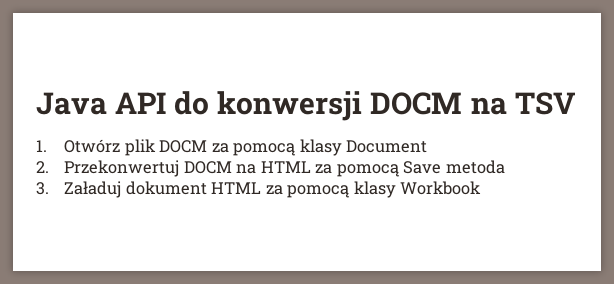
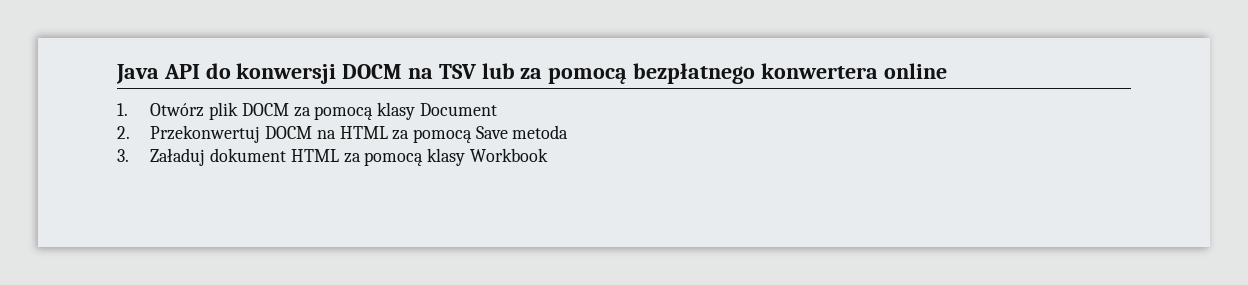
- Java API do konwersji DOCM na TSV
+ Java API do konwersji DOCM na TSV lub za pomocą bezpłatnego konwertera online

